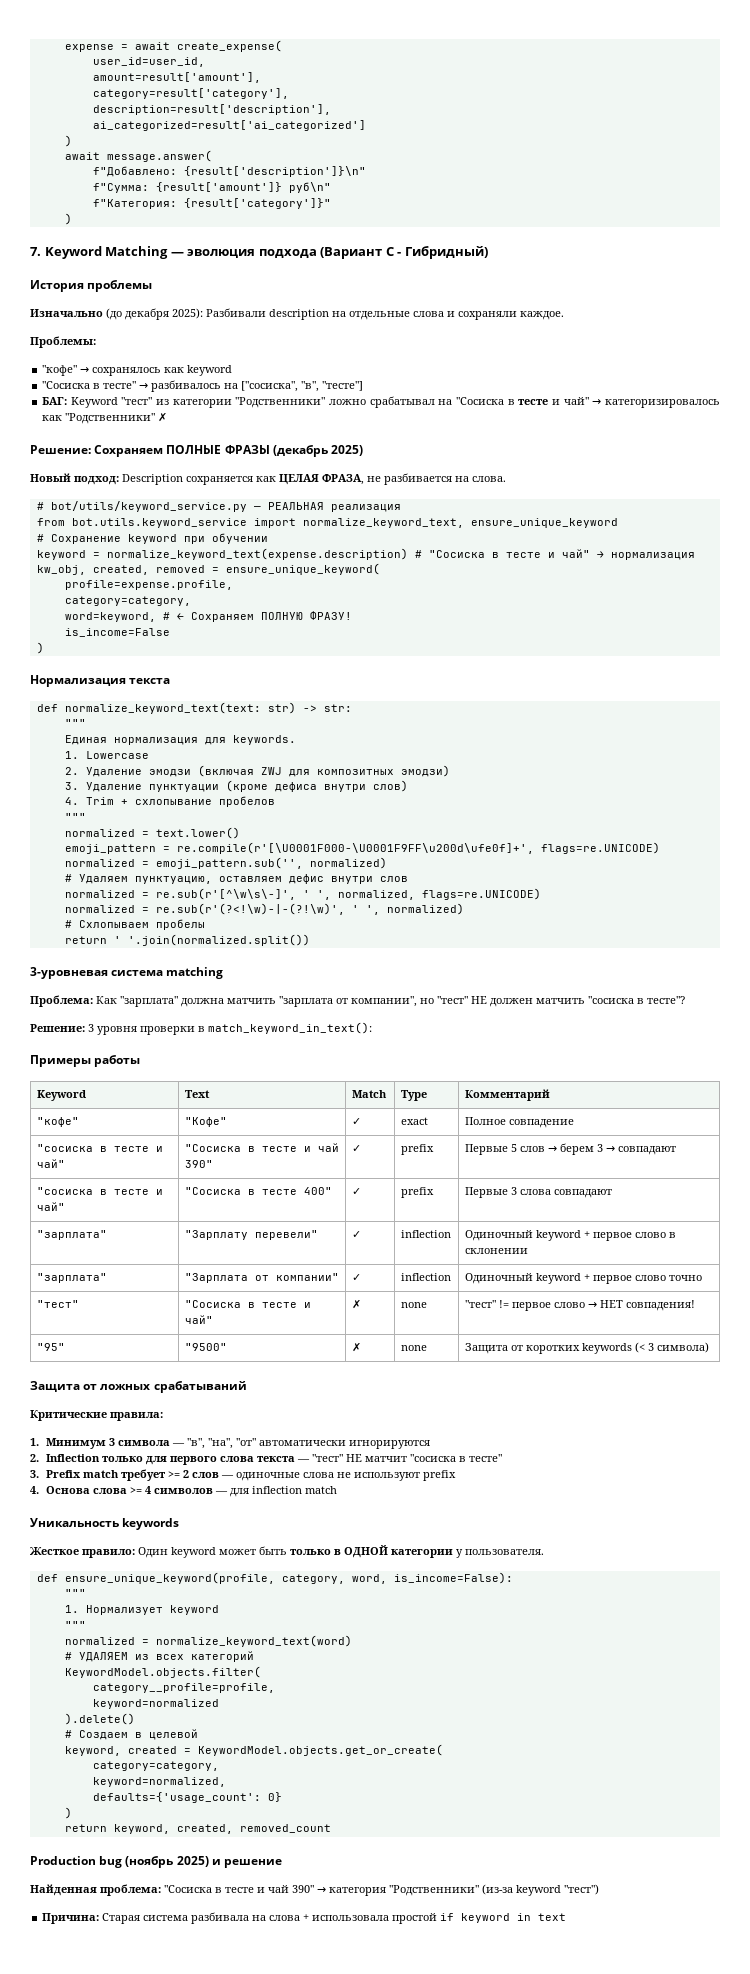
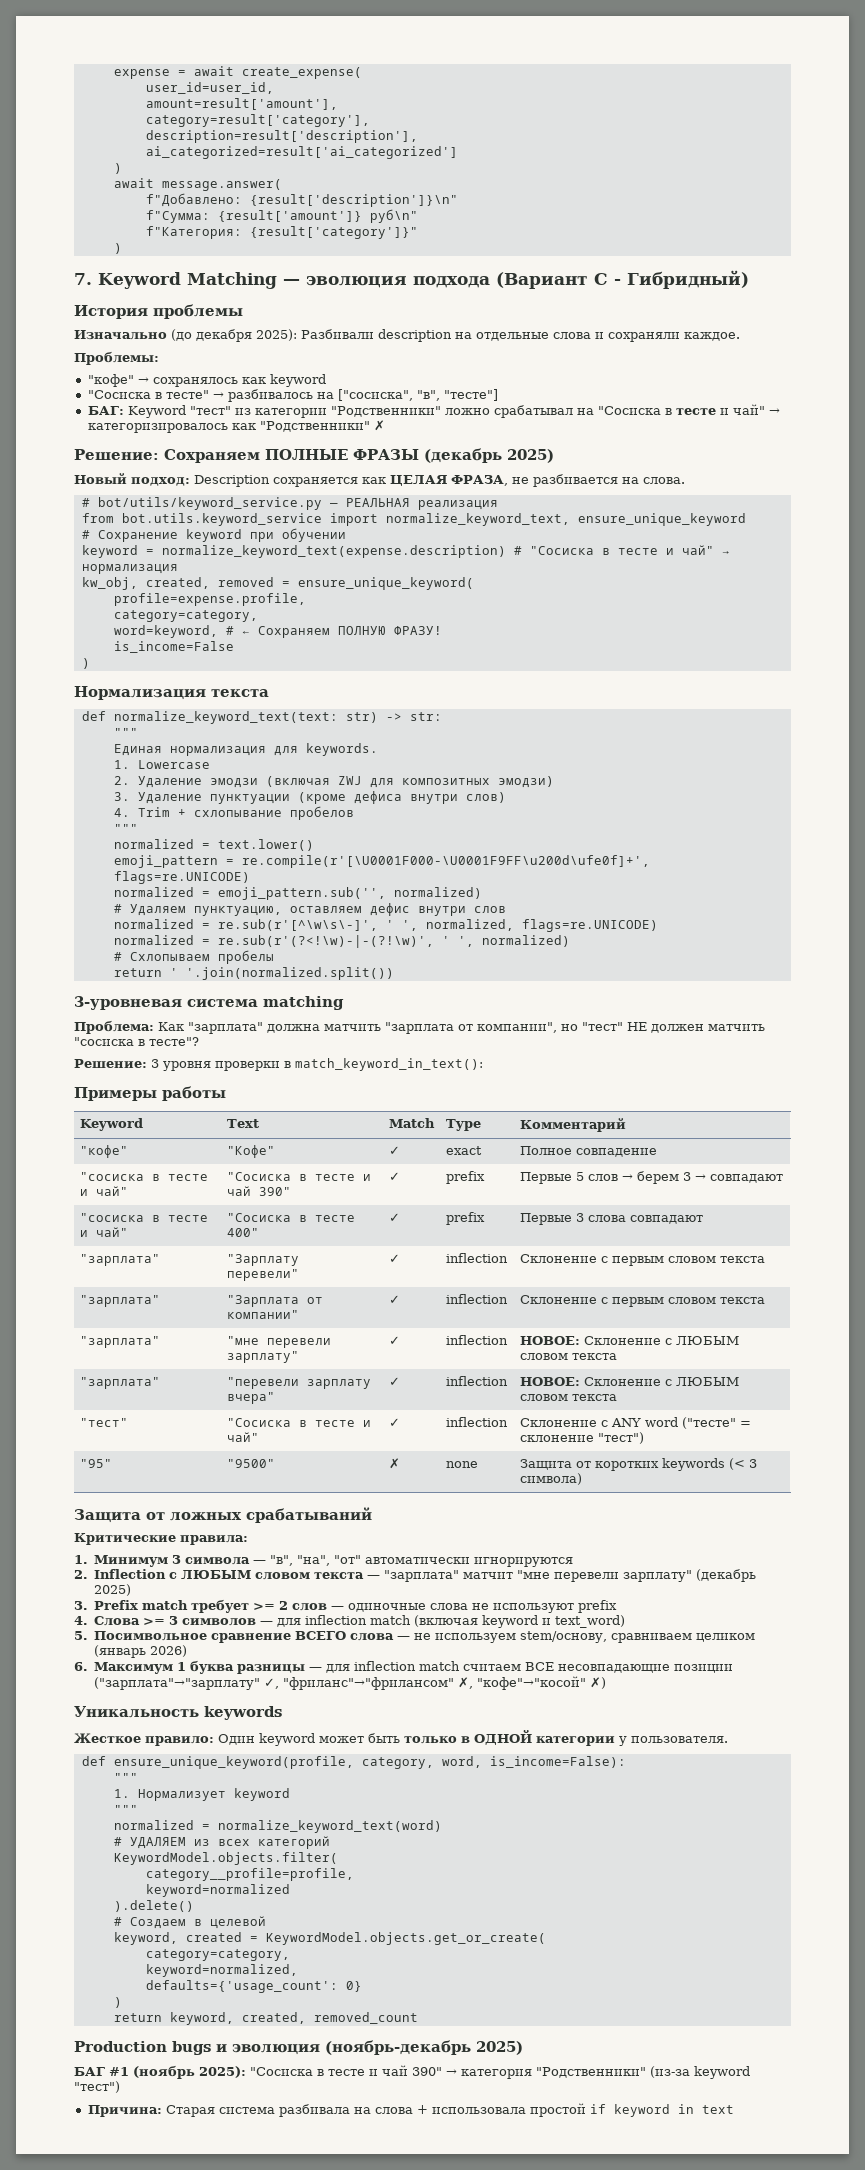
- "зарплата" | "Зарплату перевели" | ✓ | inflection | Одиночный keyword + первое слово в склонении
+ "зарплата" | "Зарплату перевели" | ✓ | inflection | Склонение с первым словом текста
- "зарплата" | "Зарплата от компании" | ✓ | inflection | Одиночный keyword + первое слово точно
+ "зарплата" | "Зарплата от компании" | ✓ | inflection | Склонение с первым словом текста
+ "зарплата" | "мне перевели зарплату" | ✓ | inflection | НОВОЕ: Склонение с ЛЮБЫМ словом текста
+ "зарплата" | "перевели зарплату вчера" | ✓ | inflection | НОВОЕ: Склонение с ЛЮБЫМ словом текста
- "тест" | "Сосиска в тесте и чай" | ✗ | none | "тест" != первое слово → НЕТ совпадения!
+ "тест" | "Сосиска в тесте и чай" | ✓ | inflection | Склонение с ANY word ("тесте" = склонение "тест")
- 2. Inflection только для первого слова текста — "тест" НЕ матчит "сосиска в тесте"
+ 2. Inflection с ЛЮБЫМ словом текста — "зарплата" матчит "мне перевели зарплату" (декабрь 2025)
- 4. Основа слова >= 4 символов — для inflection match
+ 4. Слова >= 3 символов — для inflection match (включая keyword и text_word)
+ 5. Посимвольное сравнение ВСЕГО слова — не используем stem/основу, сравниваем целиком (январь 2026)
+ 6. Максимум 1 буква разницы — для inflection match считаем ВСЕ несовпадающие позиции ("зарплата"→"зарплату" ✓, "фриланс"→"фрилансом" ✗, "кофе"→"косой" ✗)
- Production bug (ноябрь 2025) и решение
- Найденная проблема: "Сосиска в тесте и чай 390" → категория "Родственники" (из-за keyword "тест")
+ Production bugs и эволюция (ноябрь-декабрь 2025)
+ БАГ #1 (ноябрь 2025): "Сосиска в тесте и чай 390" → категория "Родственники" (из-за keyword "тест")

